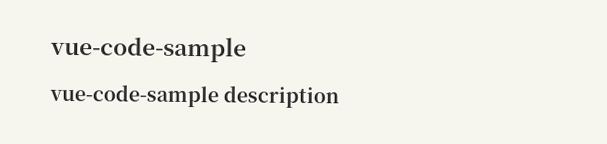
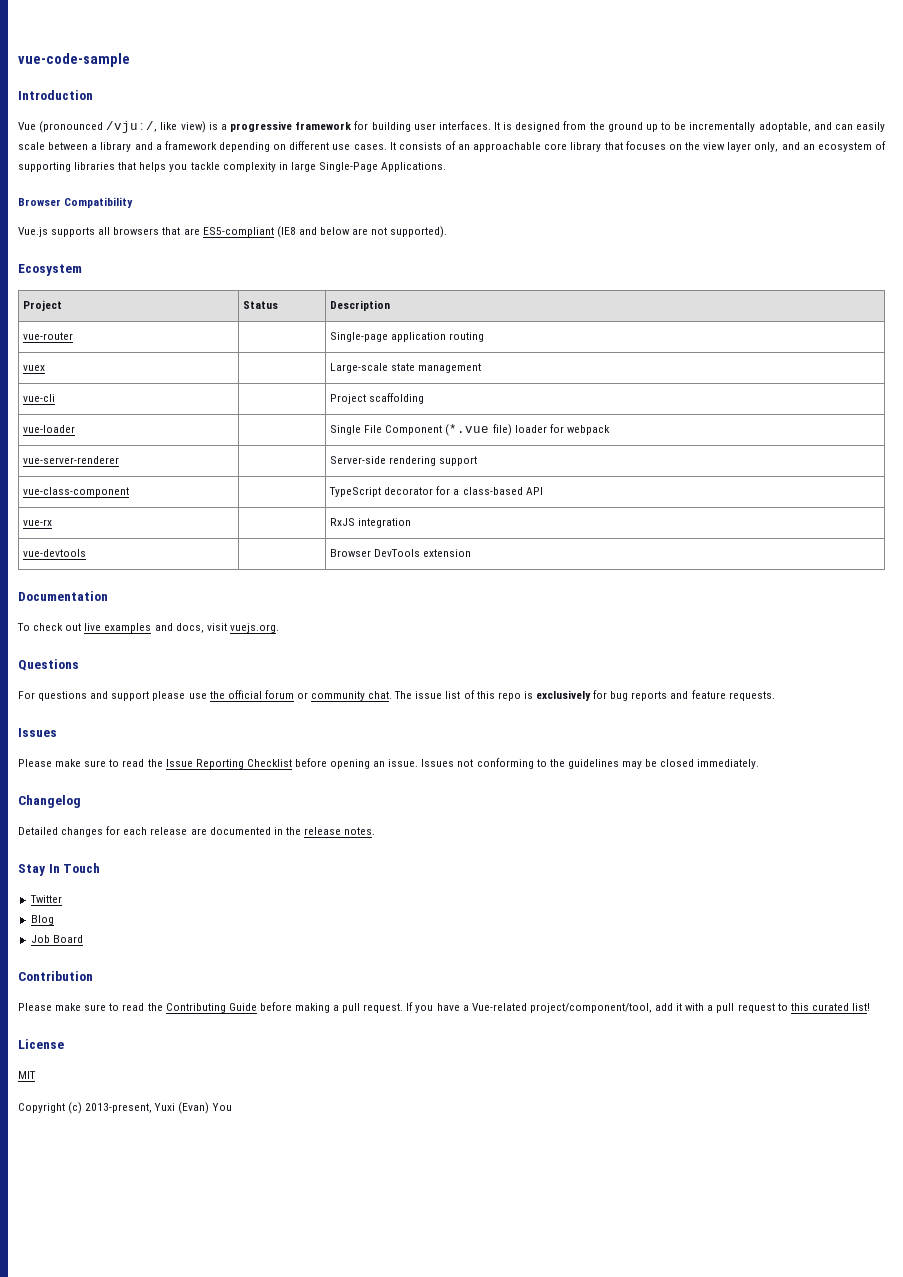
- vue-code-sample description
+ Introduction
+ Vue (pronounced /vjuː/, like view) is a progressive framework for building user interfaces. It is designed from the ground up to be incrementally adoptable, and can easily scale between a library and a framework depending on different use cases. It consists of an approachable core library that focuses on the view layer only, and an ecosystem of supporting libraries that helps you tackle complexity in large Single-Page Applications.
+ Browser Compatibility
+ Vue.js supports all browsers that are ES5-compliant (IE8 and below are not supported).
+ Ecosystem
+ Project | Status | Description
+ vue-router | | Single-page application routing
+ vuex | | Large-scale state management
+ vue-cli | | Project scaffolding
+ vue-loader | | Single File Component (*.vue file) loader for webpack
+ vue-server-renderer | | Server-side rendering support
+ vue-class-component | | TypeScript decorator for a class-based API
+ vue-rx | | RxJS integration
+ vue-devtools | | Browser DevTools extension
+ Documentation
+ To check out live examples and docs, visit vuejs.org.
+ Questions
+ For questions and support please use the official forum or community chat. The issue list of this repo is exclusively for bug reports and feature requests.
+ Issues
+ Please make sure to read the Issue Reporting Checklist before opening an issue. Issues not conforming to the guidelines may be closed immediately.
+ Changelog
+ Detailed changes for each release are documented in the release notes.
+ Stay In Touch
+ Twitter
+ Blog
+ Job Board
+ Contribution
+ Please make sure to read the Contributing Guide before making a pull request. If you have a Vue-related project/component/tool, add it with a pull request to this curated list!
+ License
+ MIT
+ Copyright (c) 2013-present, Yuxi (Evan) You

